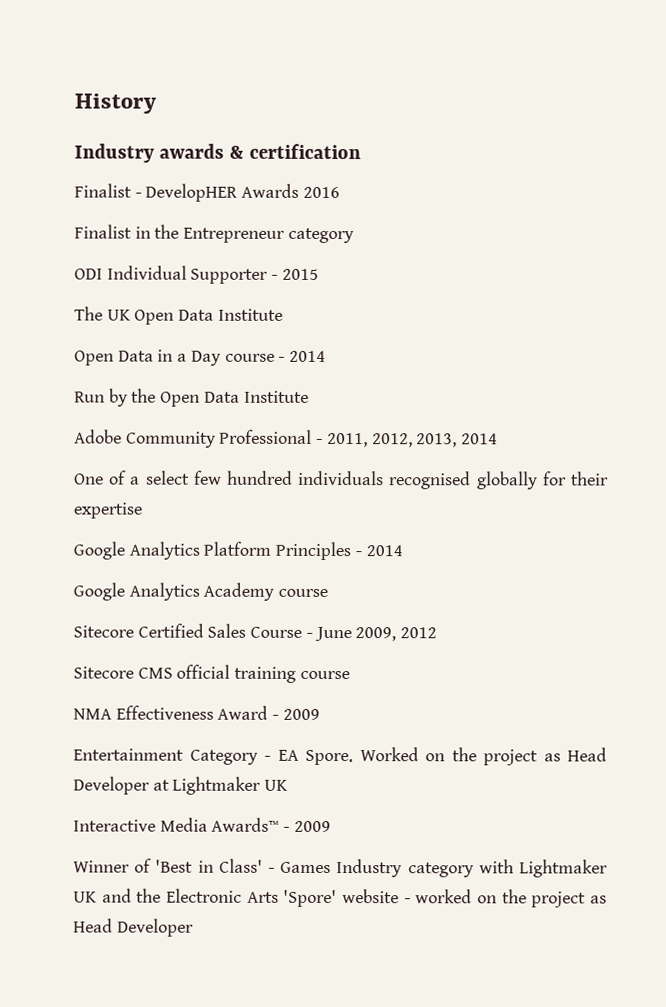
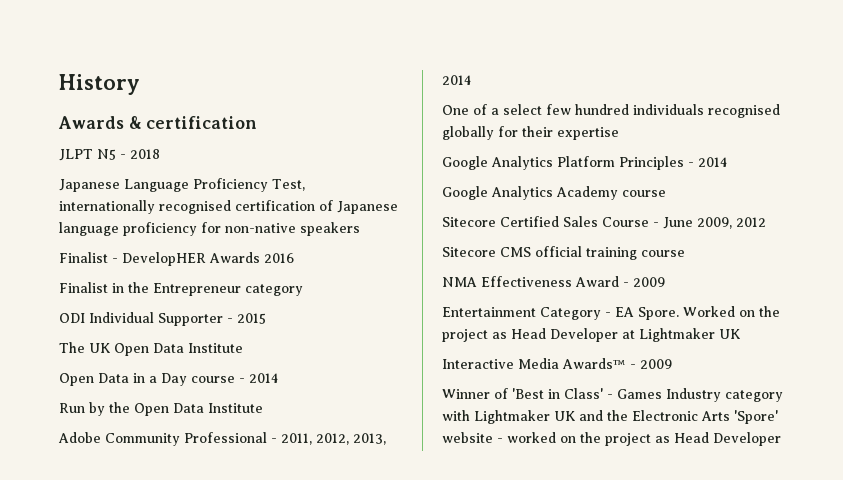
- Industry awards & certification
+ Awards & certification
+ JLPT N5 - 2018
+ Japanese Language Proficiency Test, internationally recognised certification of Japanese language proficiency for non-native speakers

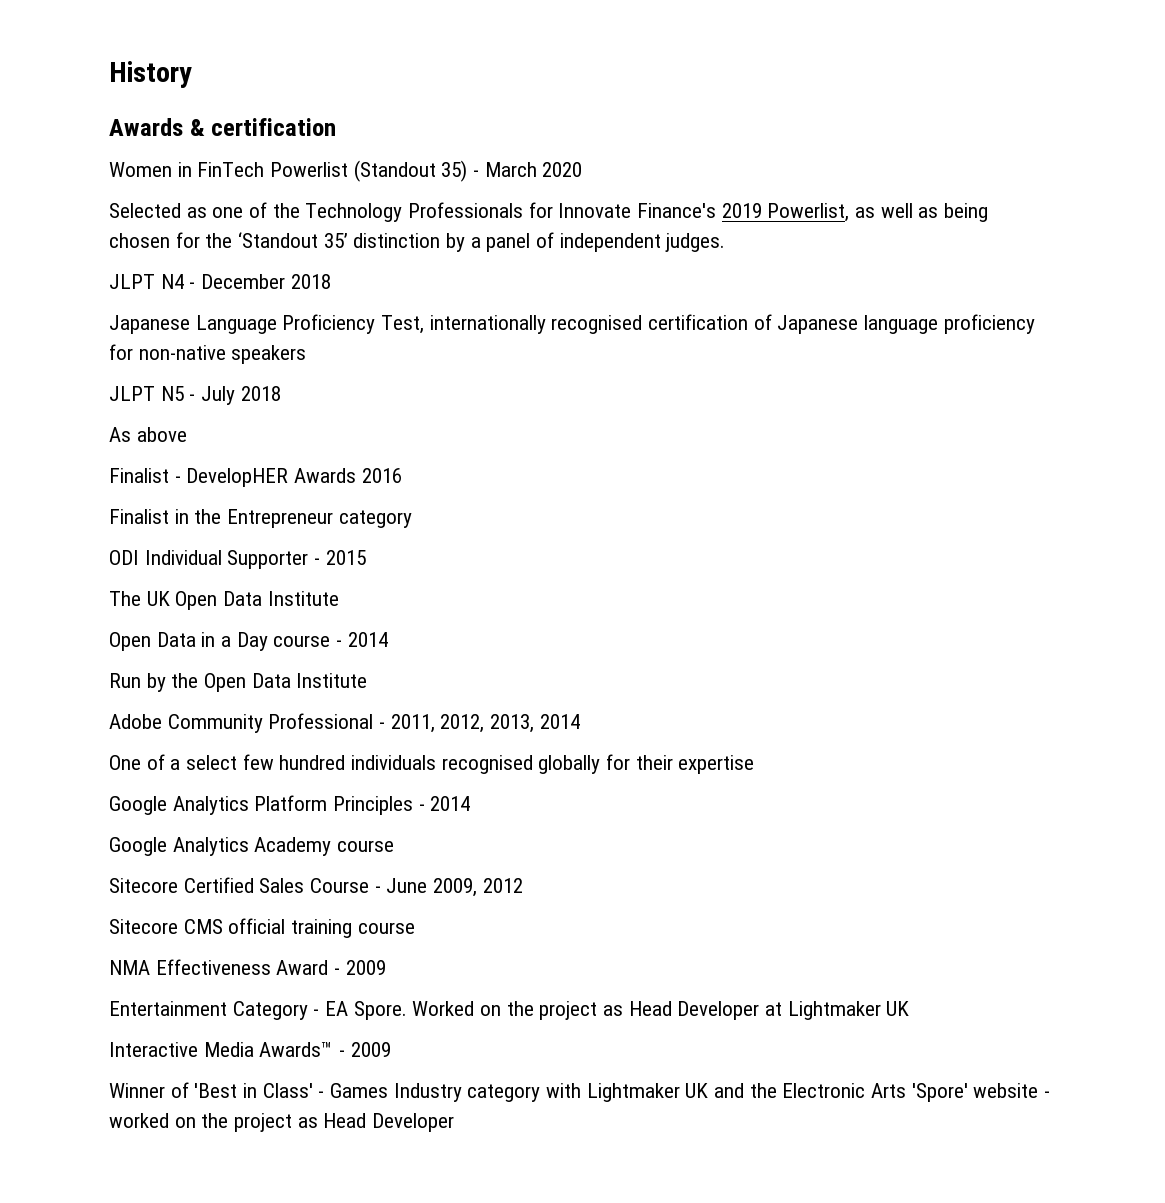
- JLPT N5 - 2018
+ Women in FinTech Powerlist (Standout 35) - March 2020
+ Selected as one of the Technology Professionals for Innovate Finance's 2019 Powerlist, as well as being chosen for the ‘Standout 35’ distinction by a panel of independent judges.
+ JLPT N4 - December 2018
+ JLPT N5 - July 2018
+ As above

